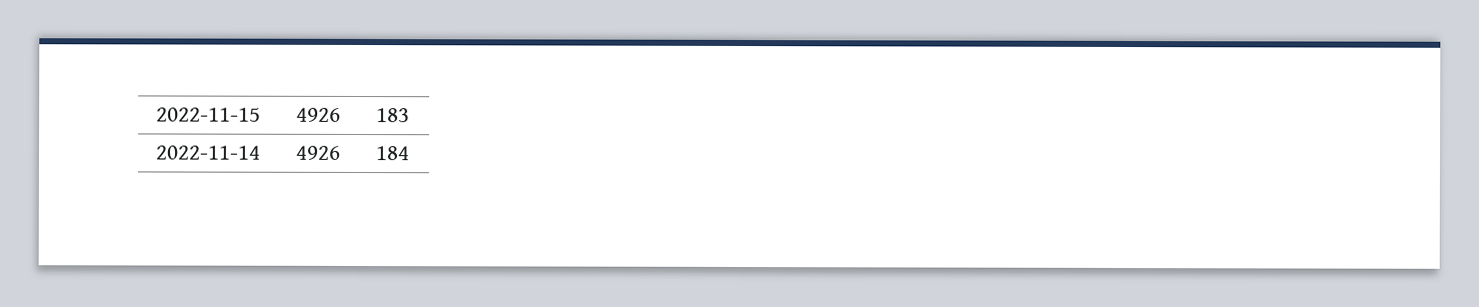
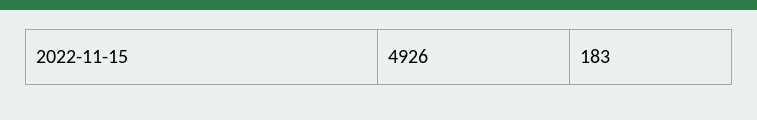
- 2022-11-14 | 4926 | 184

